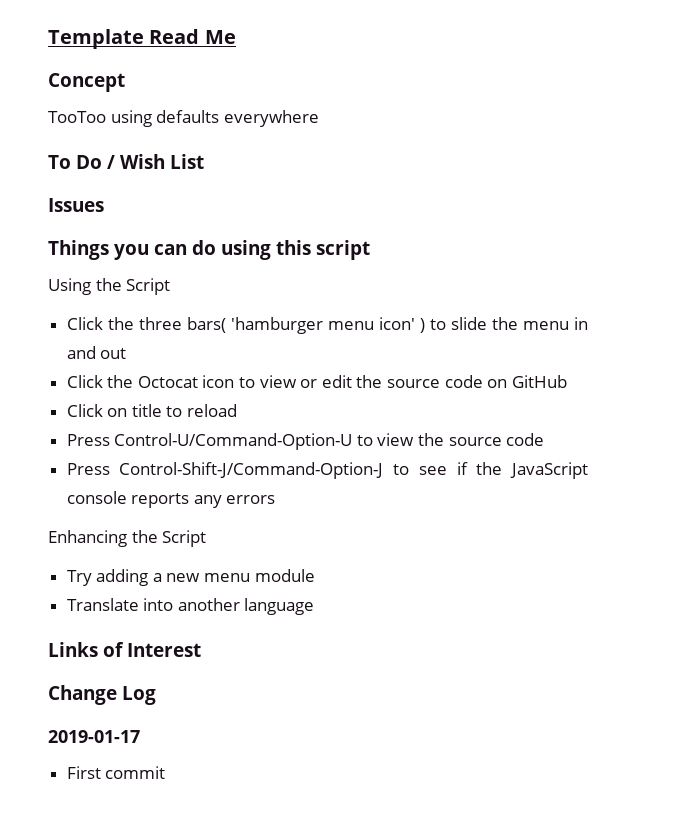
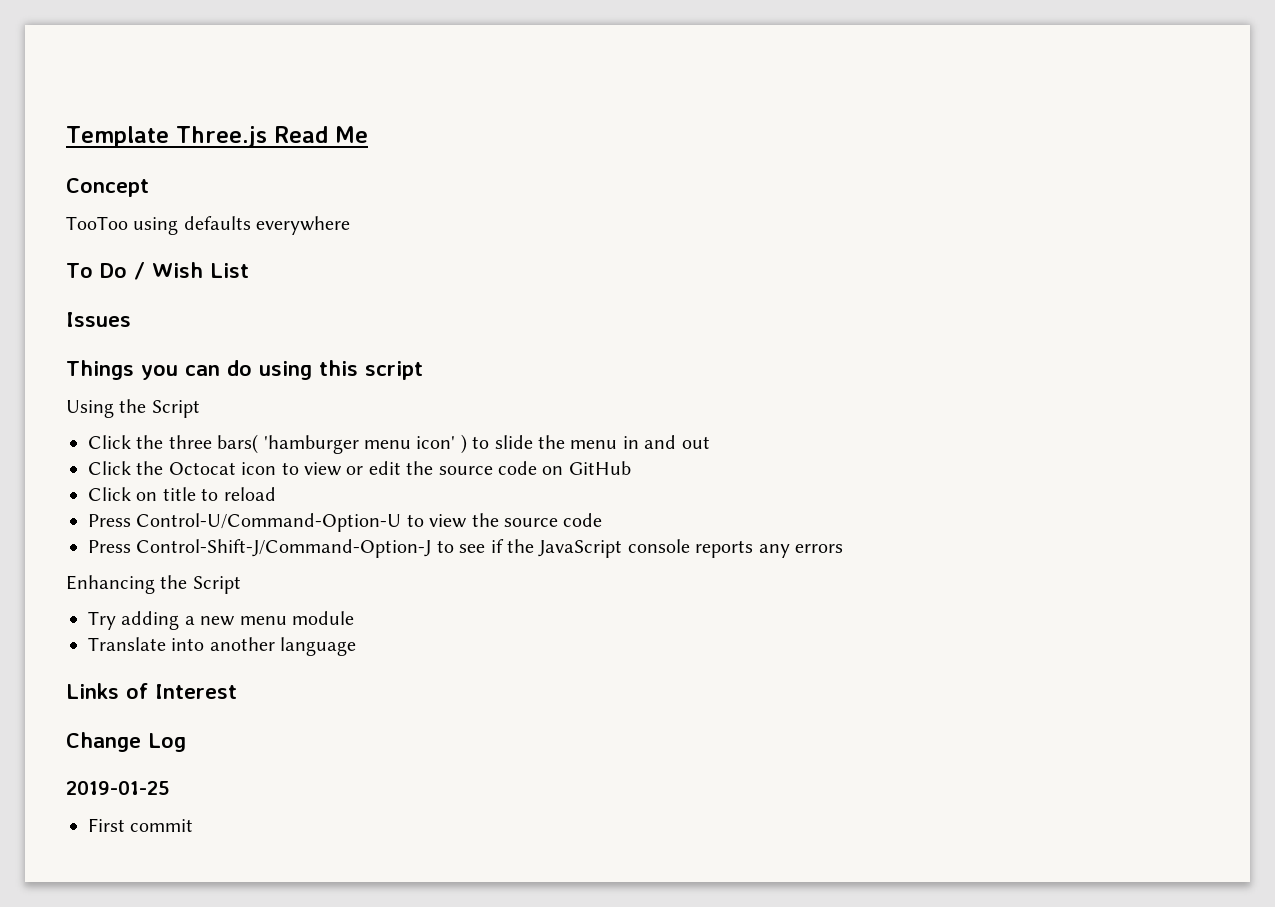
- Template Read Me
+ Template Three.js Read Me
- 2019-01-17
+ 2019-01-25

